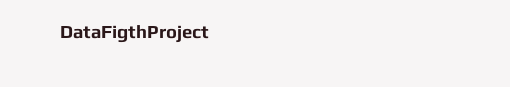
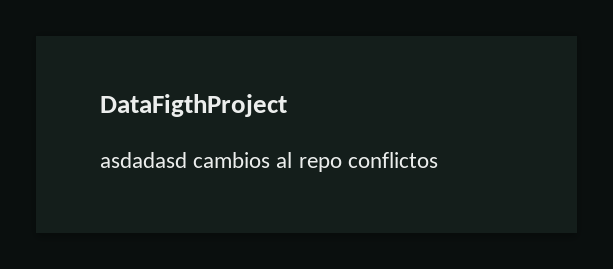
+ asdadasd cambios al repo conflictos

